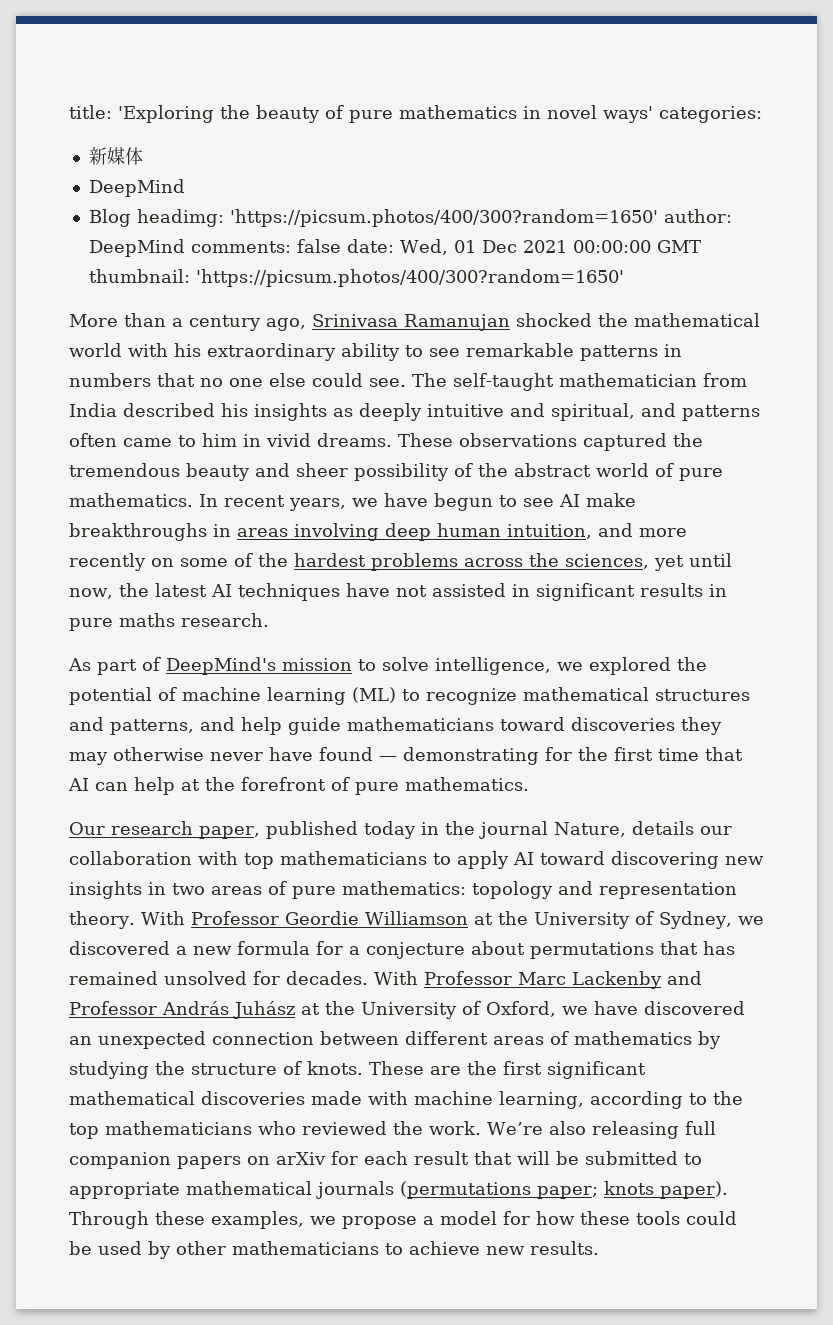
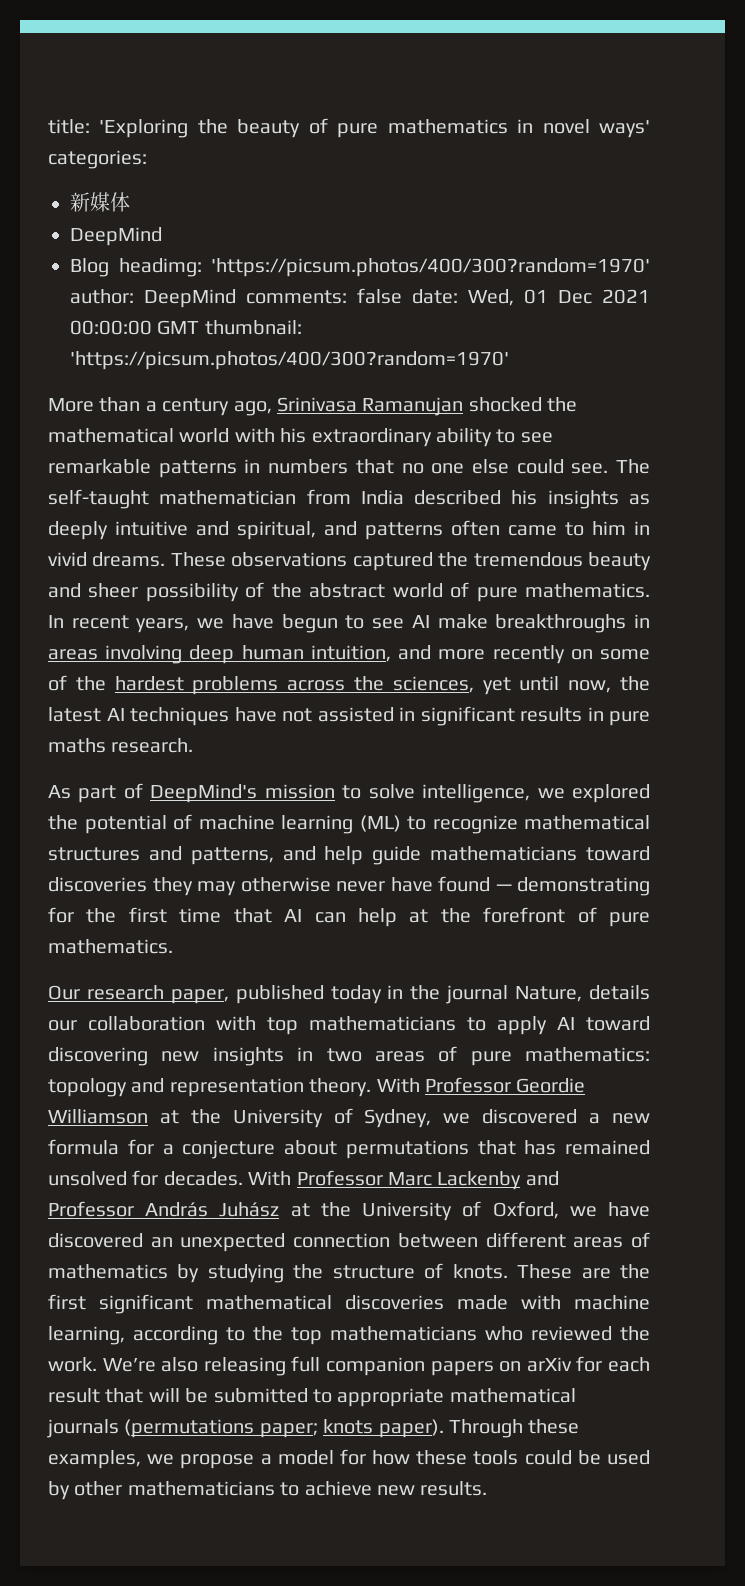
- Blog headimg: 'https://picsum.photos/400/300?random=1650' author: DeepMind comments: false date: Wed, 01 Dec 2021 00:00:00 GMT thumbnail: 'https://picsum.photos/400/300?random=1650'
+ Blog headimg: 'https://picsum.photos/400/300?random=1970' author: DeepMind comments: false date: Wed, 01 Dec 2021 00:00:00 GMT thumbnail: 'https://picsum.photos/400/300?random=1970'

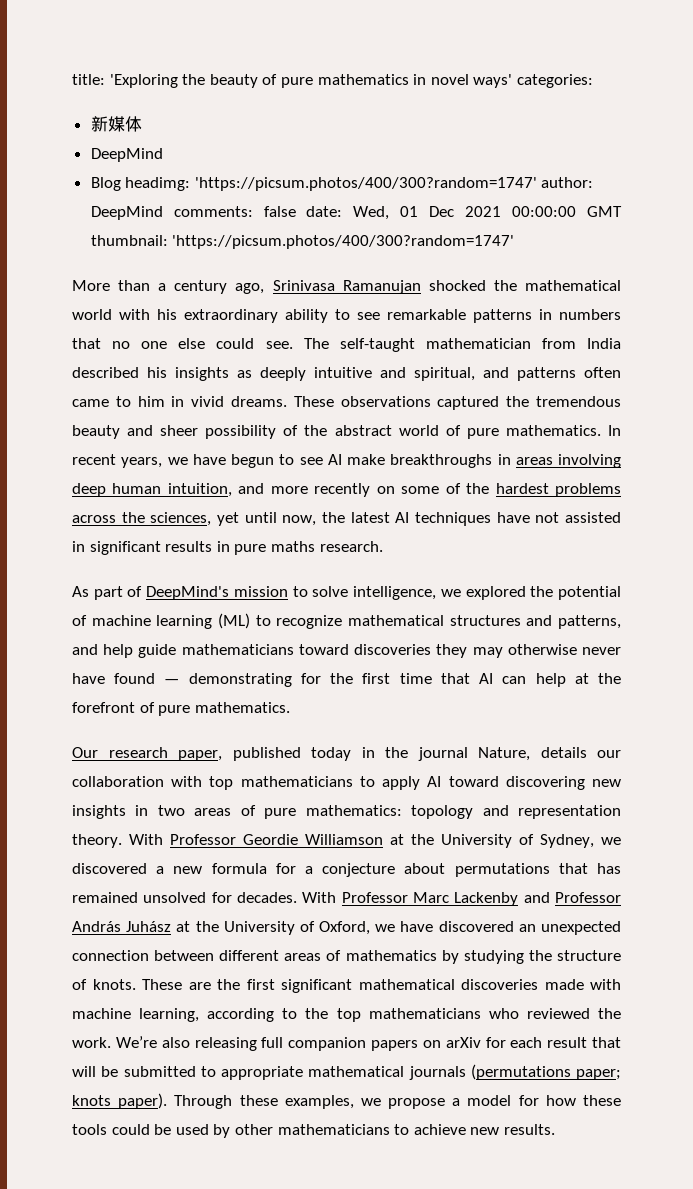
- Blog headimg: 'https://picsum.photos/400/300?random=1970' author: DeepMind comments: false date: Wed, 01 Dec 2021 00:00:00 GMT thumbnail: 'https://picsum.photos/400/300?random=1970'
+ Blog headimg: 'https://picsum.photos/400/300?random=1747' author: DeepMind comments: false date: Wed, 01 Dec 2021 00:00:00 GMT thumbnail: 'https://picsum.photos/400/300?random=1747'

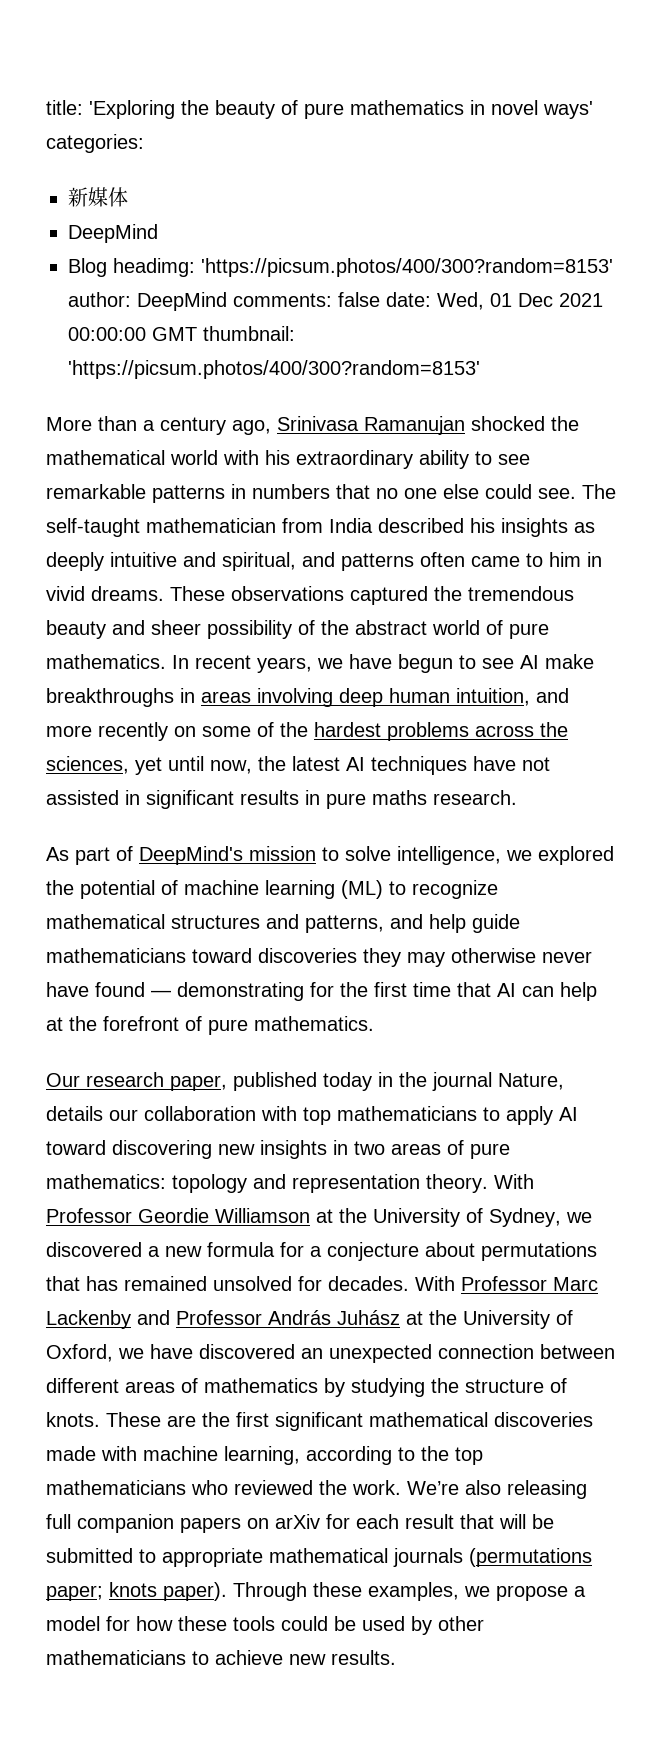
- Blog headimg: 'https://picsum.photos/400/300?random=1747' author: DeepMind comments: false date: Wed, 01 Dec 2021 00:00:00 GMT thumbnail: 'https://picsum.photos/400/300?random=1747'
+ Blog headimg: 'https://picsum.photos/400/300?random=8153' author: DeepMind comments: false date: Wed, 01 Dec 2021 00:00:00 GMT thumbnail: 'https://picsum.photos/400/300?random=8153'

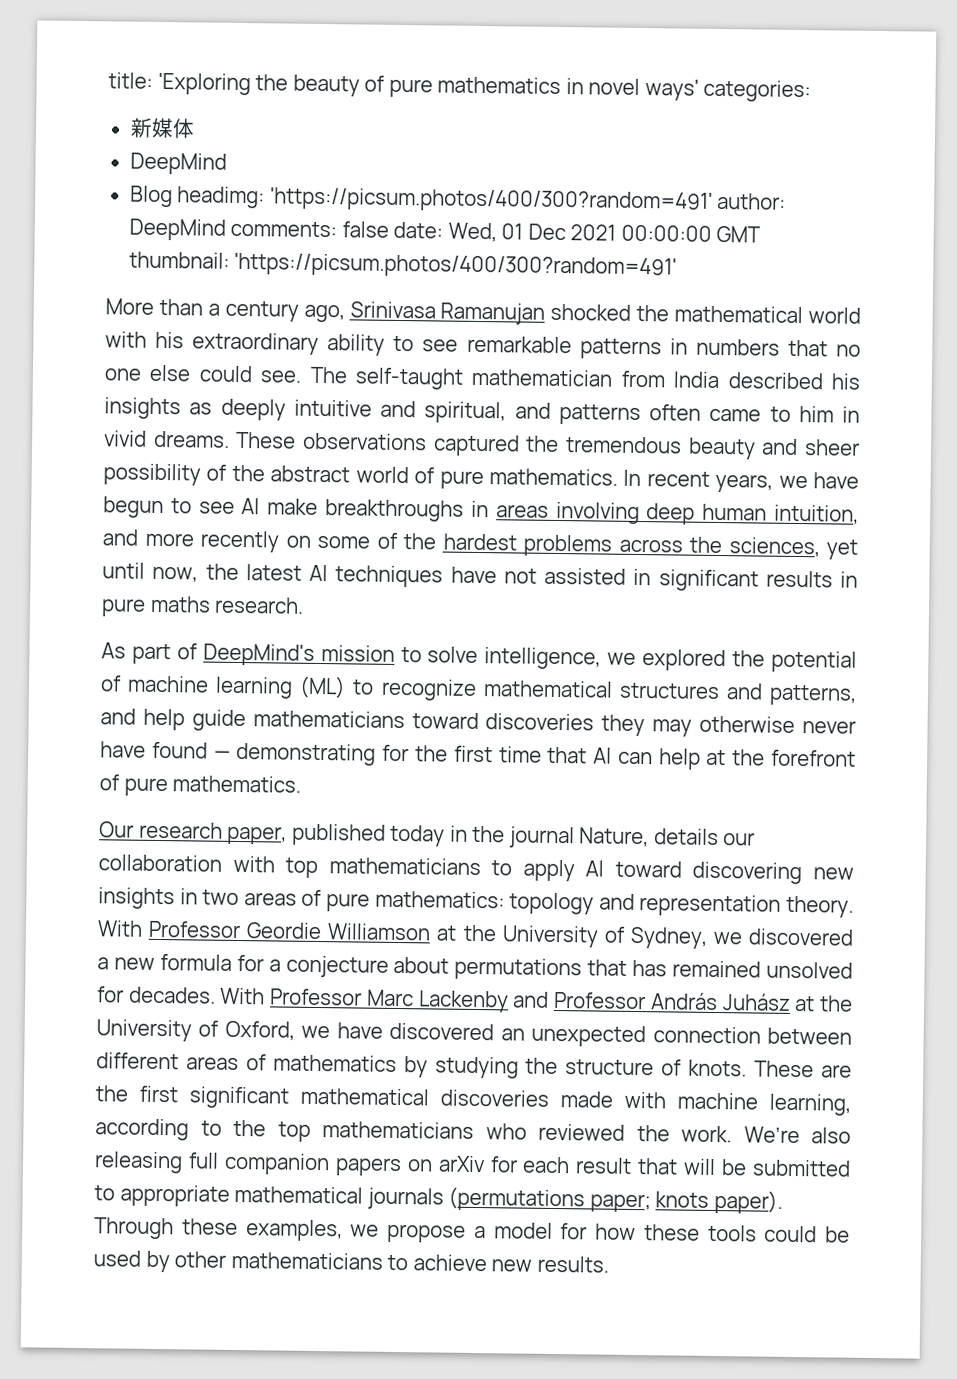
- Blog headimg: 'https://picsum.photos/400/300?random=8153' author: DeepMind comments: false date: Wed, 01 Dec 2021 00:00:00 GMT thumbnail: 'https://picsum.photos/400/300?random=8153'
+ Blog headimg: 'https://picsum.photos/400/300?random=491' author: DeepMind comments: false date: Wed, 01 Dec 2021 00:00:00 GMT thumbnail: 'https://picsum.photos/400/300?random=491'

